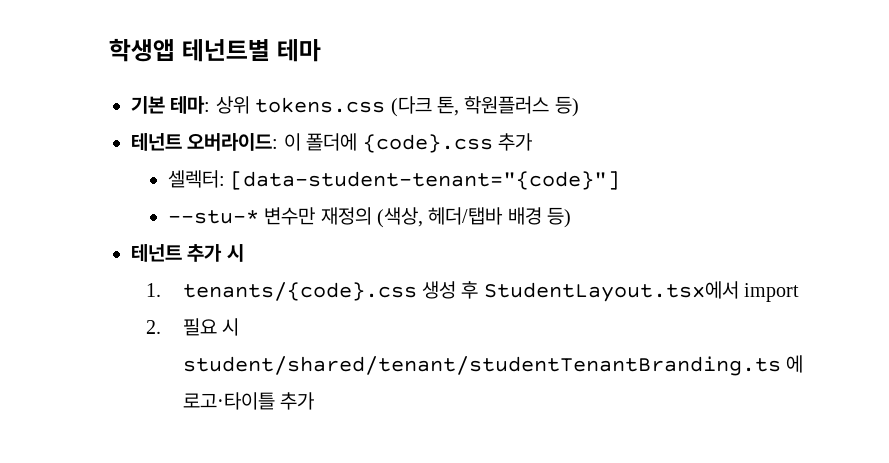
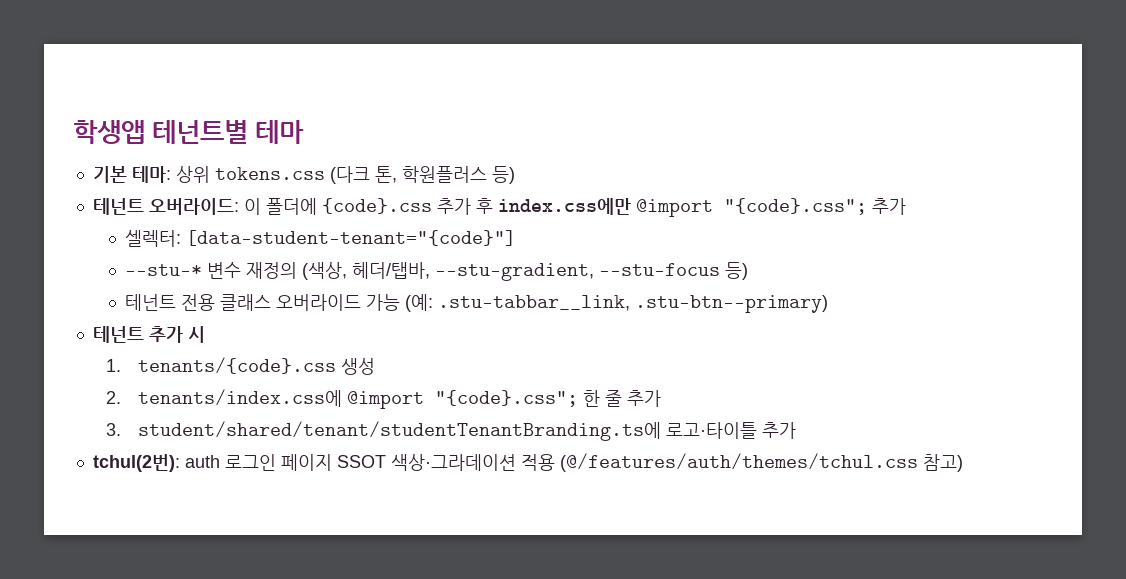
- 테넌트 오버라이드: 이 폴더에 {code}.css 추가
+ 테넌트 오버라이드: 이 폴더에 {code}.css 추가 후 index.css에만 @import "{code}.css"; 추가
- --stu-* 변수만 재정의 (색상, 헤더/탭바 배경 등)
+ --stu-* 변수 재정의 (색상, 헤더/탭바, --stu-gradient, --stu-focus 등)
+ 테넌트 전용 클래스 오버라이드 가능 (예: .stu-tabbar__link, .stu-btn--primary)
- 1. tenants/{code}.css 생성 후 StudentLayout.tsx에서 import
- 2. 필요 시 student/shared/tenant/studentTenantBranding.ts 에 로고·타이틀 추가
+ 1. tenants/{code}.css 생성
+ 2. tenants/index.css에 @import "{code}.css"; 한 줄 추가
+ 3. student/shared/tenant/studentTenantBranding.ts에 로고·타이틀 추가
+ tchul(2번): auth 로그인 페이지 SSOT 색상·그라데이션 적용 (@/features/auth/themes/tchul.css 참고)

